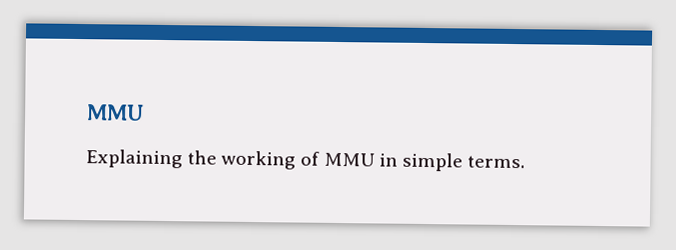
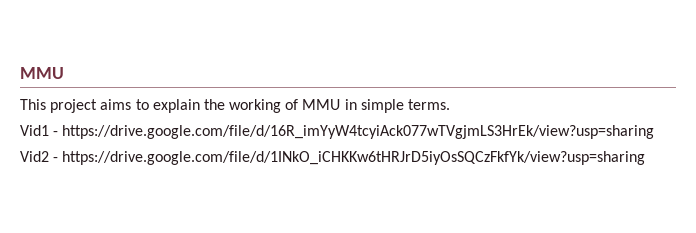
- Explaining the working of MMU in simple terms.
+ This project aims to explain the working of MMU in simple terms.
+ Vid1 - https://drive.google.com/file/d/16R_imYyW4tcyiAck077wTVgjmLS3HrEk/view?usp=sharing
+ Vid2 - https://drive.google.com/file/d/1INkO_iCHKKw6tHRJrD5iyOsSQCzFkfYk/view?usp=sharing

